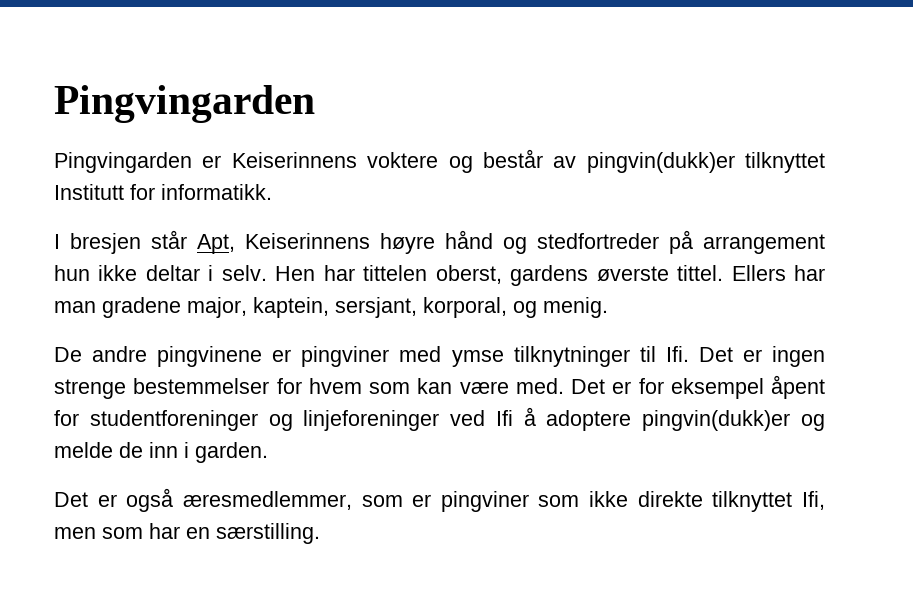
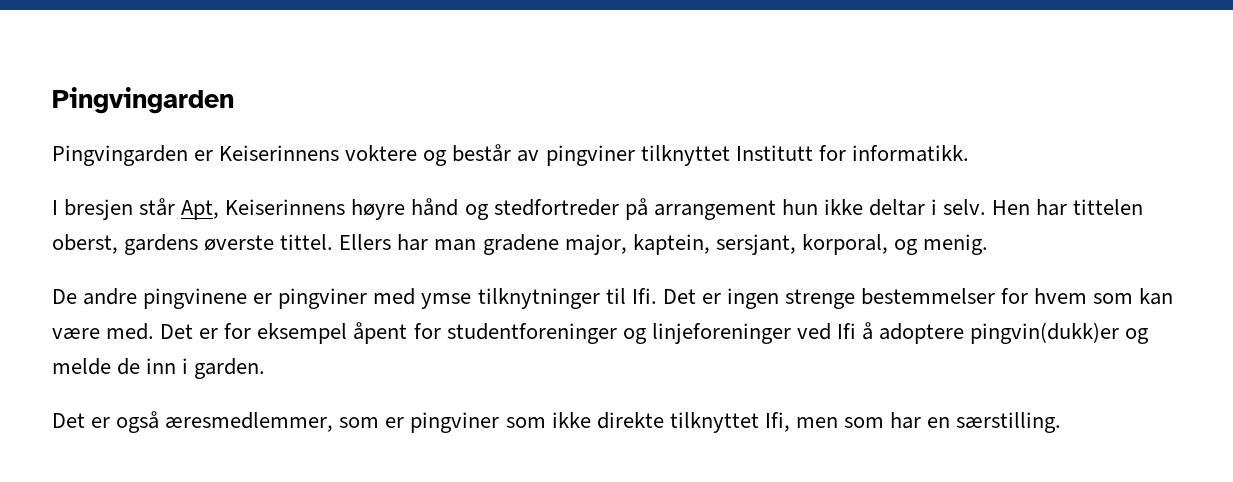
- Pingvingarden er Keiserinnens voktere og består av pingvin(dukk)er tilknyttet Institutt for informatikk.
+ Pingvingarden er Keiserinnens voktere og består av pingviner tilknyttet Institutt for informatikk.

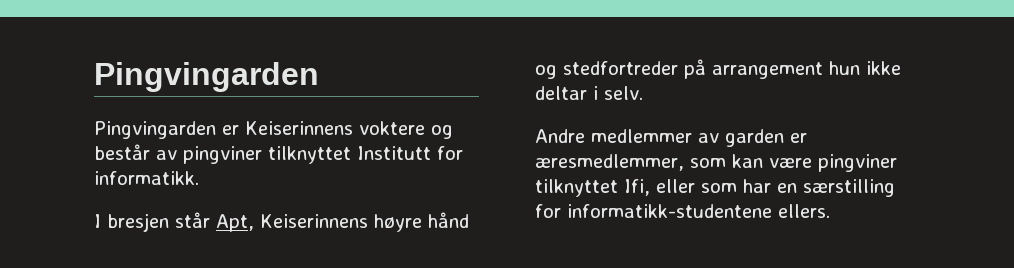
- I bresjen står Apt, Keiserinnens høyre hånd og stedfortreder på arrangement hun ikke deltar i selv. Hen har tittelen oberst, gardens øverste tittel. Ellers har man gradene major, kaptein, sersjant, korporal, og menig.
- De andre pingvinene er pingviner med ymse tilknytninger til Ifi. Det er ingen strenge bestemmelser for hvem som kan være med. Det er for eksempel åpent for studentforeninger og linjeforeninger ved Ifi å adoptere pingvin(dukk)er og melde de inn i garden.
- Det er også æresmedlemmer, som er pingviner som ikke direkte tilknyttet Ifi, men som har en særstilling.
+ I bresjen står Apt, Keiserinnens høyre hånd og stedfortreder på arrangement hun ikke deltar i selv.
+ Andre medlemmer av garden er æresmedlemmer, som kan være pingviner tilknyttet Ifi, eller som har en særstilling for informatikk-studentene ellers.

